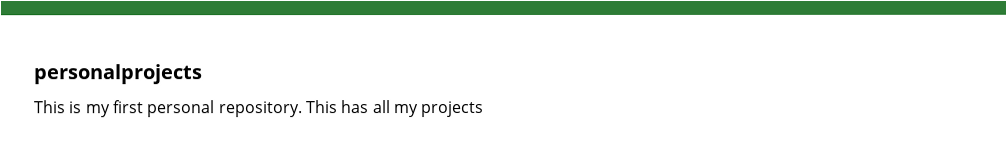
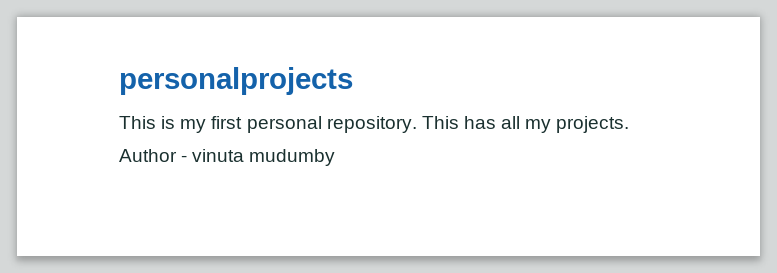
- This has all my projects
+ This has all my projects.
+ Author - vinuta mudumby

